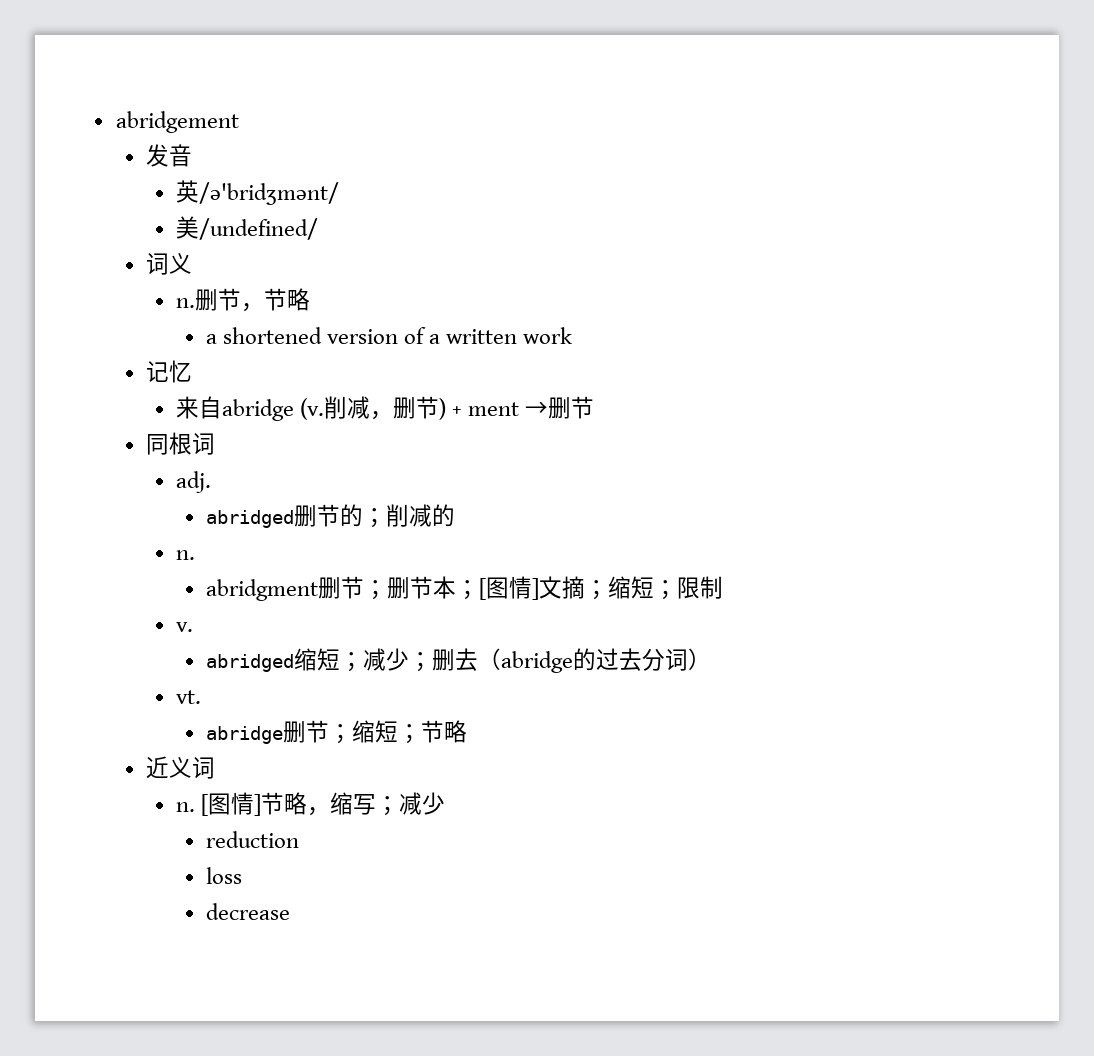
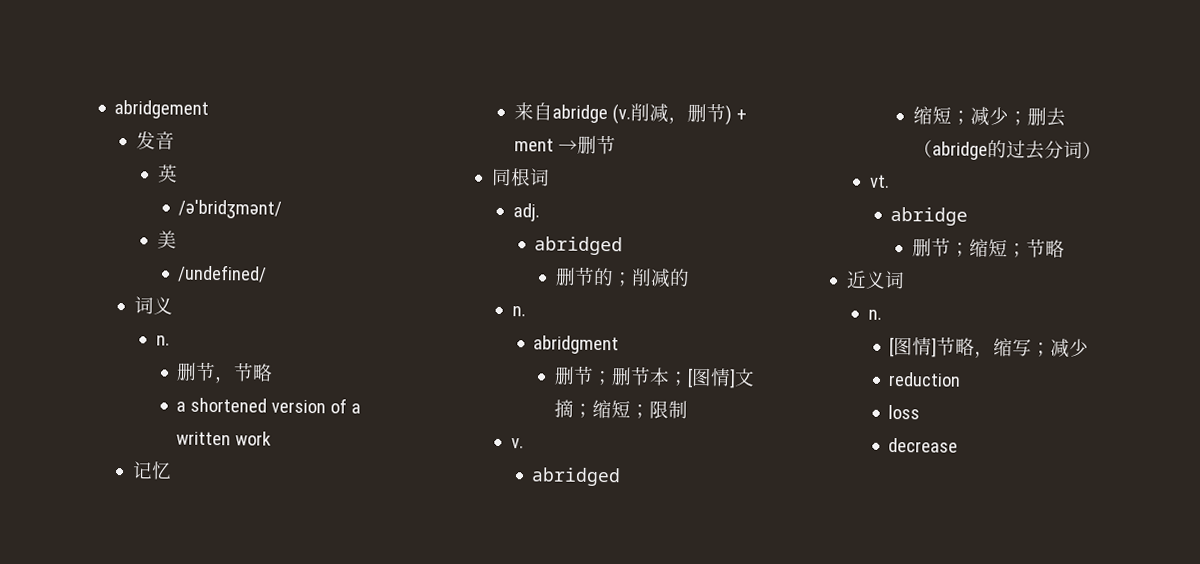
- 英/ə'bridʒmənt/
+ 英
+ /ə'bridʒmənt/
- 美/undefined/
+ 美
+ /undefined/
  词义
- n.删节，节略
+ n.
+ 删节，节略
  adj.
- abridged删节的；削减的
+ abridged
+ 删节的；削减的
- abridgment删节；删节本；[图情]文摘；缩短；限制
+ abridgment
+ 删节；删节本；[图情]文摘；缩短；限制
  v.
- abridged缩短；减少；删去（abridge的过去分词）
+ abridged
+ 缩短；减少；删去（abridge的过去分词）
  vt.
- abridge删节；缩短；节略
+ abridge
+ 删节；缩短；节略
  近义词
- n. [图情]节略，缩写；减少
+ n.
+ [图情]节略，缩写；减少

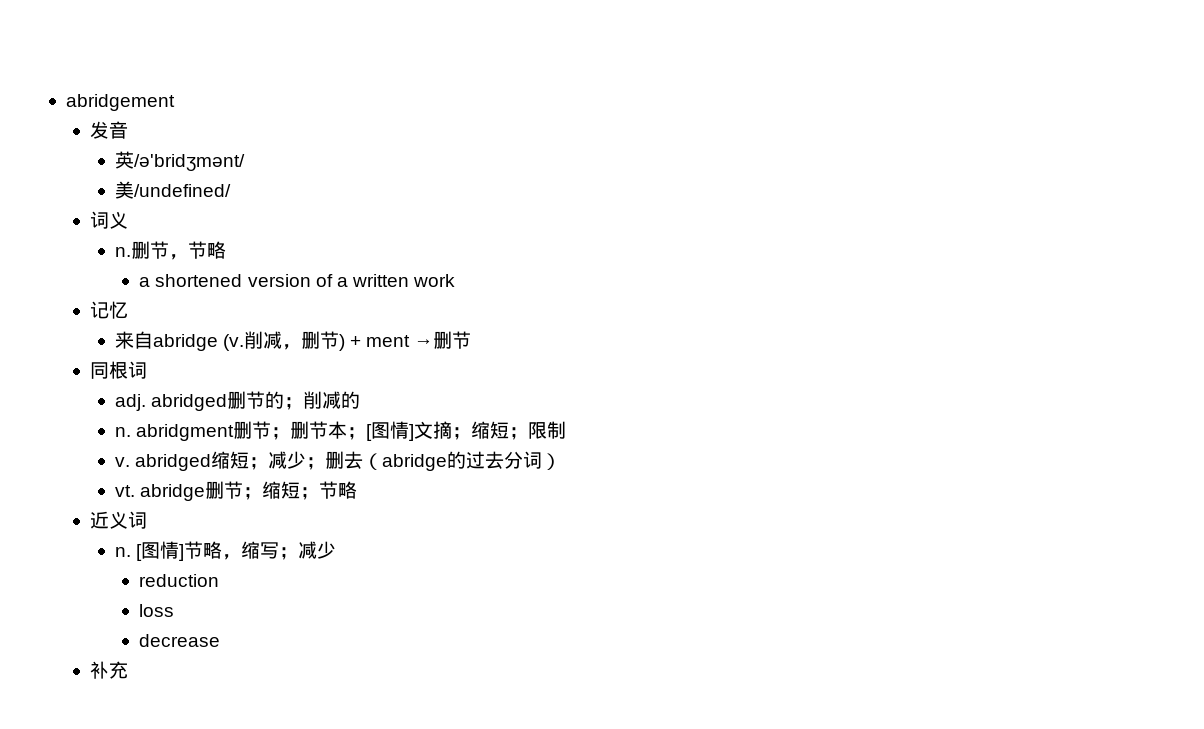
- 英
- /ə'bridʒmənt/
+ 英/ə'bridʒmənt/
- 美
- /undefined/
+ 美/undefined/
  词义
- n.
- 删节，节略
+ n.删节，节略
- adj.
- abridged
- 删节的；削减的
- n.
- abridgment
- 删节；删节本；[图情]文摘；缩短；限制
+ adj. abridged删节的；削减的
+ n. abridgment删节；删节本；[图情]文摘；缩短；限制
- v.
- abridged
- 缩短；减少；删去（abridge的过去分词）
+ v. abridged缩短；减少；删去（abridge的过去分词）
- vt.
- abridge
- 删节；缩短；节略
+ vt. abridge删节；缩短；节略
  近义词
- n.
- [图情]节略，缩写；减少
+ n. [图情]节略，缩写；减少
+ 补充

